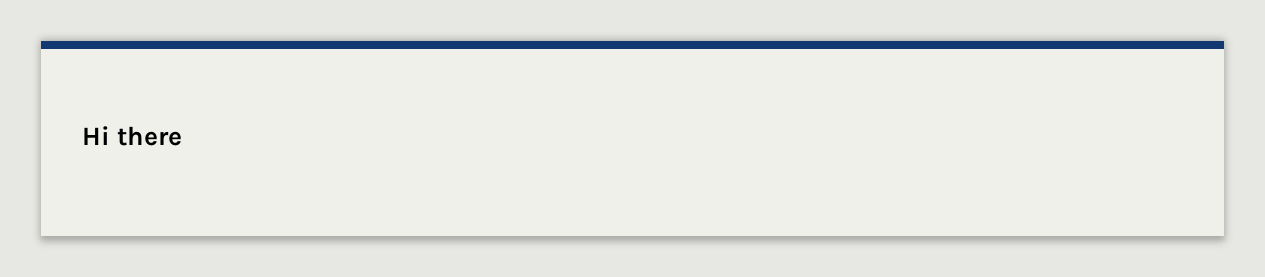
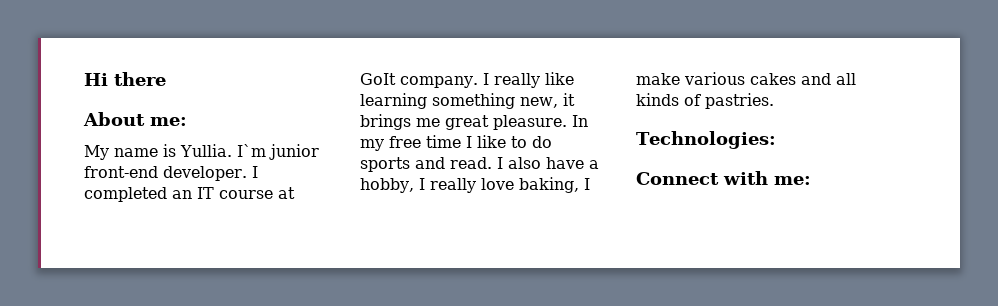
+ About me:
+ My name is Yullia. I`m junior front-end developer. I completed an IT course at GoIt company. I really like learning something new, it brings me great pleasure. In my free time I like to do sports and read. I also have a hobby, I really love baking, I make various cakes and all kinds of pastries.
+ Technologies:
+ Connect with me:

